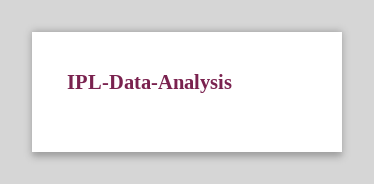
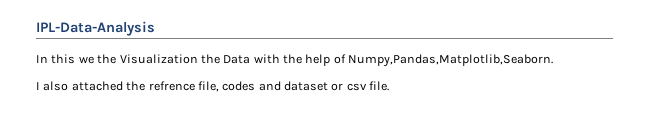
+ In this we the Visualization the Data with the help of Numpy,Pandas,Matplotlib,Seaborn.
+ I also attached the refrence file, codes and dataset or csv file.

